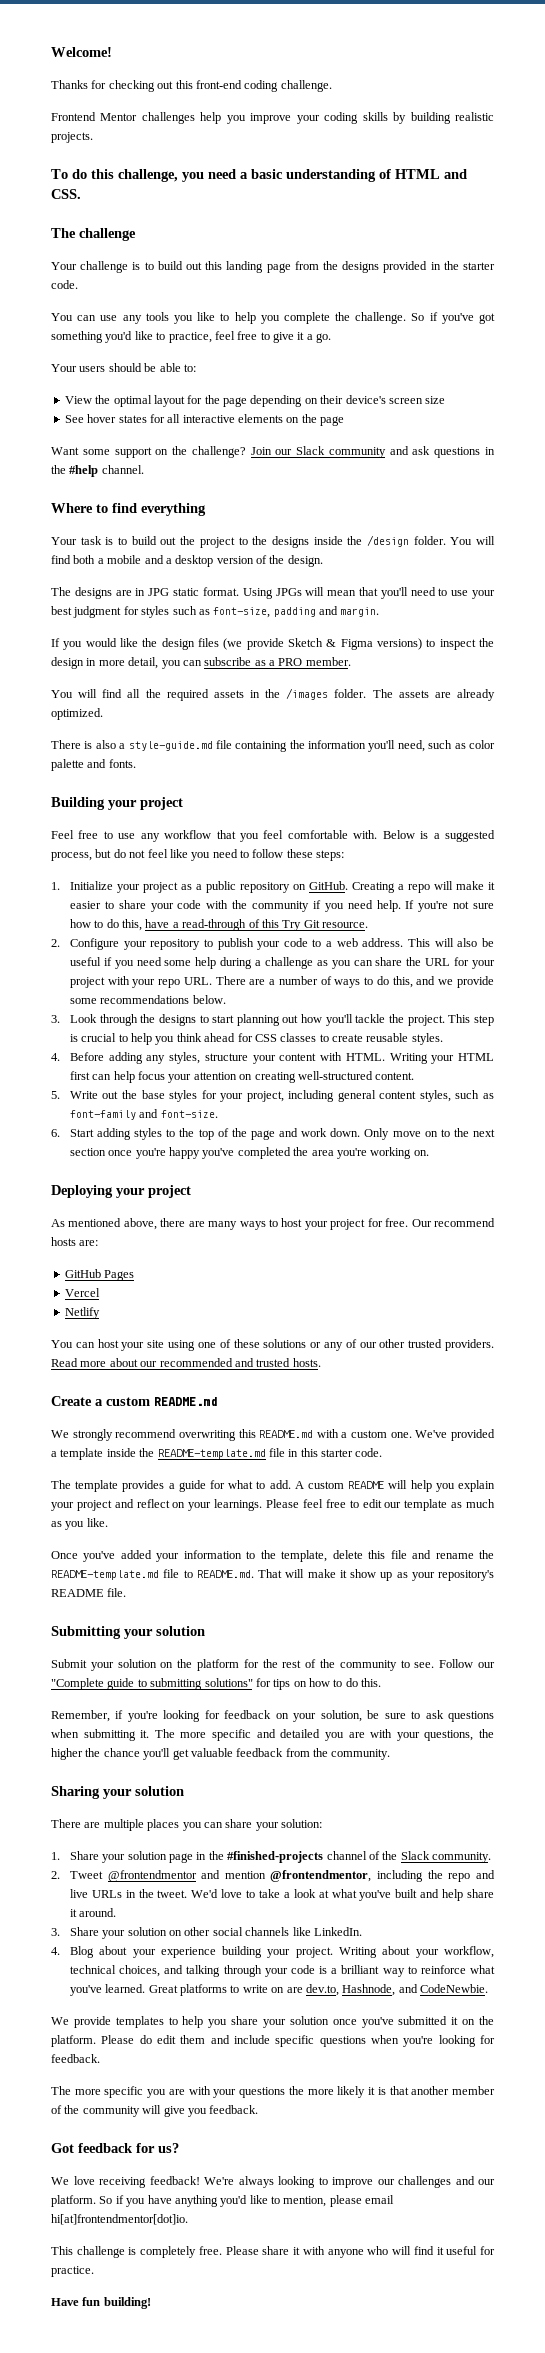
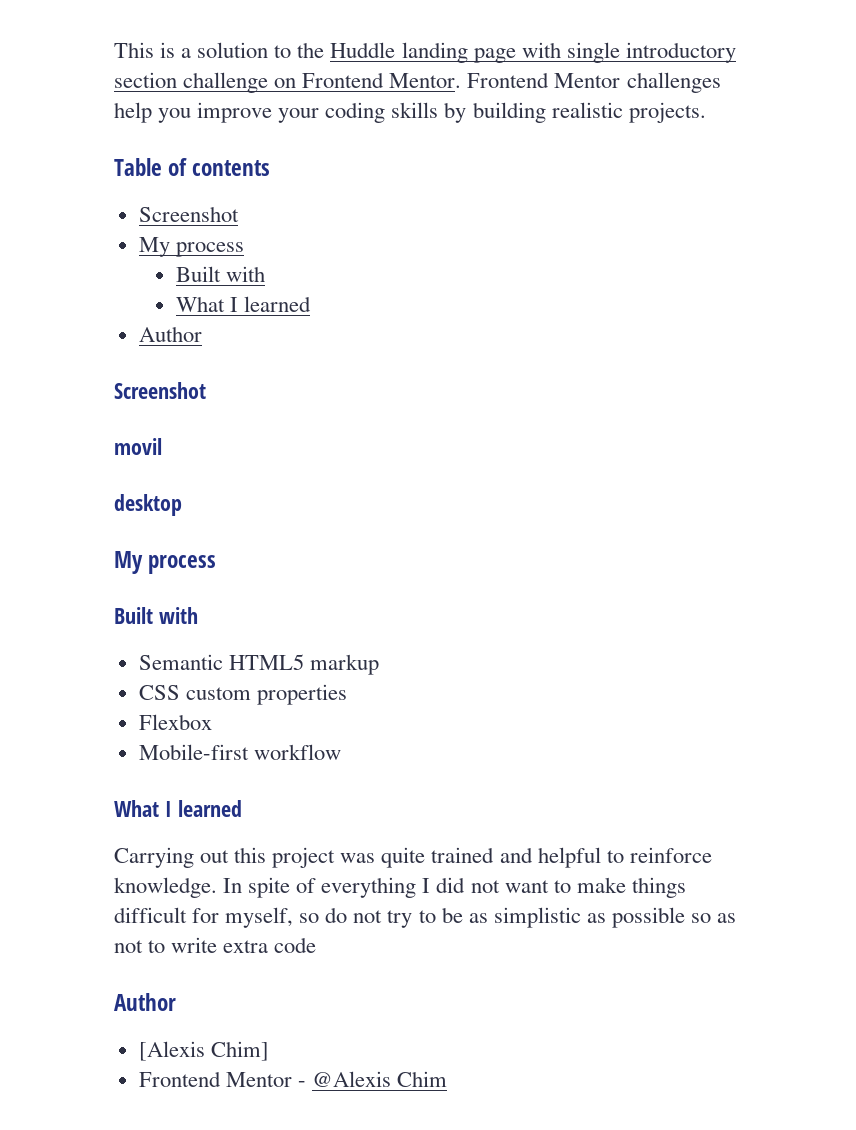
- Welcome!
- Thanks for checking out this front-end coding challenge.
- Frontend Mentor challenges help you improve your coding skills by building realistic projects.
+ This is a solution to the Huddle landing page with single introductory section challenge on Frontend Mentor. Frontend Mentor challenges help you improve your coding skills by building realistic projects.
- To do this challenge, you need a basic understanding of HTML and CSS.
- The challenge
- Your challenge is to build out this landing page from the designs provided in the starter code.
- You can use any tools you like to help you complete the challenge. So if you've got something you'd like to practice, feel free to give it a go.
- Your users should be able to:
- View the optimal layout for the page depending on their device's screen size
- See hover states for all interactive elements on the page
- Want some support on the challenge? Join our Slack community and ask questions in the #help channel.
- Where to find everything
- Your task is to build out the project to the designs inside the /design folder. You will find both a mobile and a desktop version of the design.
- The designs are in JPG static format. Using JPGs will mean that you'll need to use your best judgment for styles such as font-size, padding and margin.
- If you would like the design files (we provide Sketch & Figma versions) to inspect the design in more detail, you can subscribe as a PRO member.
- You will find all the required assets in the /images folder. The assets are already optimized.
- There is also a style-guide.md file containing the information you'll need, such as color palette and fonts.
- Building your project
- Feel free to use any workflow that you feel comfortable with. Below is a suggested process, but do not feel like you need to follow these steps:
- 1. Initialize your project as a public repository on GitHub. Creating a repo will make it easier to share your code with the community if you need help. If you're not sure how to do this, have a read-through of this Try Git resource.
- 2. Configure your repository to publish your code to a web address. This will also be useful if you need some help during a challenge as you can share the URL for your project with your repo URL. There are a number of ways to do this, and we provide some recommendations below.
- 3. Look through the designs to start planning out how you'll tackle the project. This step is crucial to help you think ahead for CSS classes to create reusable styles.
- 4. Before adding any styles, structure your content with HTML. Writing your HTML first can help focus your attention on creating well-structured content.
- 5. Write out the base styles for your project, including general content styles, such as font-family and font-size.
- 6. Start adding styles to the top of the page and work down. Only move on to the next section once you're happy you've completed the area you're working on.
- Deploying your project
- As mentioned above, there are many ways to host your project for free. Our recommend hosts are:
- GitHub Pages
- Vercel
- Netlify
- You can host your site using one of these solutions or any of our other trusted providers. Read more about our recommended and trusted hosts.
- Create a custom README.md
- We strongly recommend overwriting this README.md with a custom one. We've provided a template inside the README-template.md file in this starter code.
- The template provides a guide for what to add. A custom README will help you explain your project and reflect on your learnings. Please feel free to edit our template as much as you like.
- Once you've added your information to the template, delete this file and rename the README-template.md file to README.md. That will make it show up as your repository's README file.
- Submitting your solution
- Submit your solution on the platform for the rest of the community to see. Follow our "Complete guide to submitting solutions" for tips on how to do this.
- Remember, if you're looking for feedback on your solution, be sure to ask questions when submitting it. The more specific and detailed you are with your questions, the higher the chance you'll get valuable feedback from the community.
- Sharing your solution
- There are multiple places you can share your solution:
- 1. Share your solution page in the #finished-projects channel of the Slack community.
- 2. Tweet @frontendmentor and mention @frontendmentor, including the repo and live URLs in the tweet. We'd love to take a look at what you've built and help share it around.
- 3. Share your solution on other social channels like LinkedIn.
- 4. Blog about your experience building your project. Writing about your workflow, technical choices, and talking through your code is a brilliant way to reinforce what you've learned. Great platforms to write on are dev.to, Hashnode, and CodeNewbie.
- We provide templates to help you share your solution once you've submitted it on the platform. Please do edit them and include specific questions when you're looking for feedback.
- The more specific you are with your questions the more likely it is that another member of the community will give you feedback.
- Got feedback for us?
- We love receiving feedback! We're always looking to improve our challenges and our platform. So if you have anything you'd like to mention, please email hi[at]frontendmentor[dot]io.
- This challenge is completely free. Please share it with anyone who will find it useful for practice.
- Have fun building!
+ Table of contents
+ Screenshot
+ My process
+ Built with
+ What I learned
+ Author
+ Screenshot
+ movil
+ desktop
+ My process
+ Built with
+ Semantic HTML5 markup
+ CSS custom properties
+ Flexbox
+ Mobile-first workflow
+ What I learned
+ Carrying out this project was quite trained and helpful to reinforce knowledge. In spite of everything I did not want to make things difficult for myself, so do not try to be as simplistic as possible so as not to write extra code
+ Author
+ [Alexis Chim]
+ Frontend Mentor - @Alexis Chim

